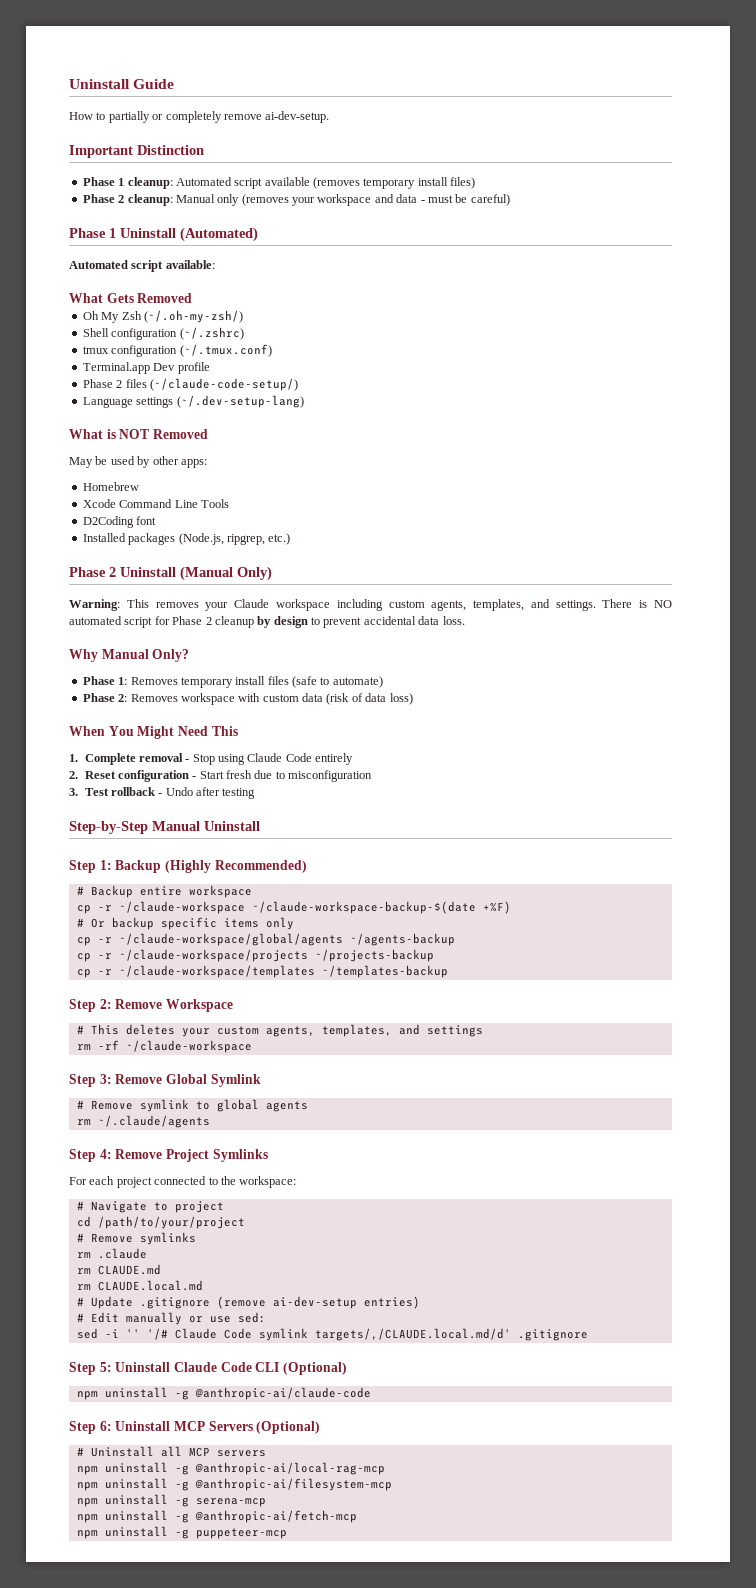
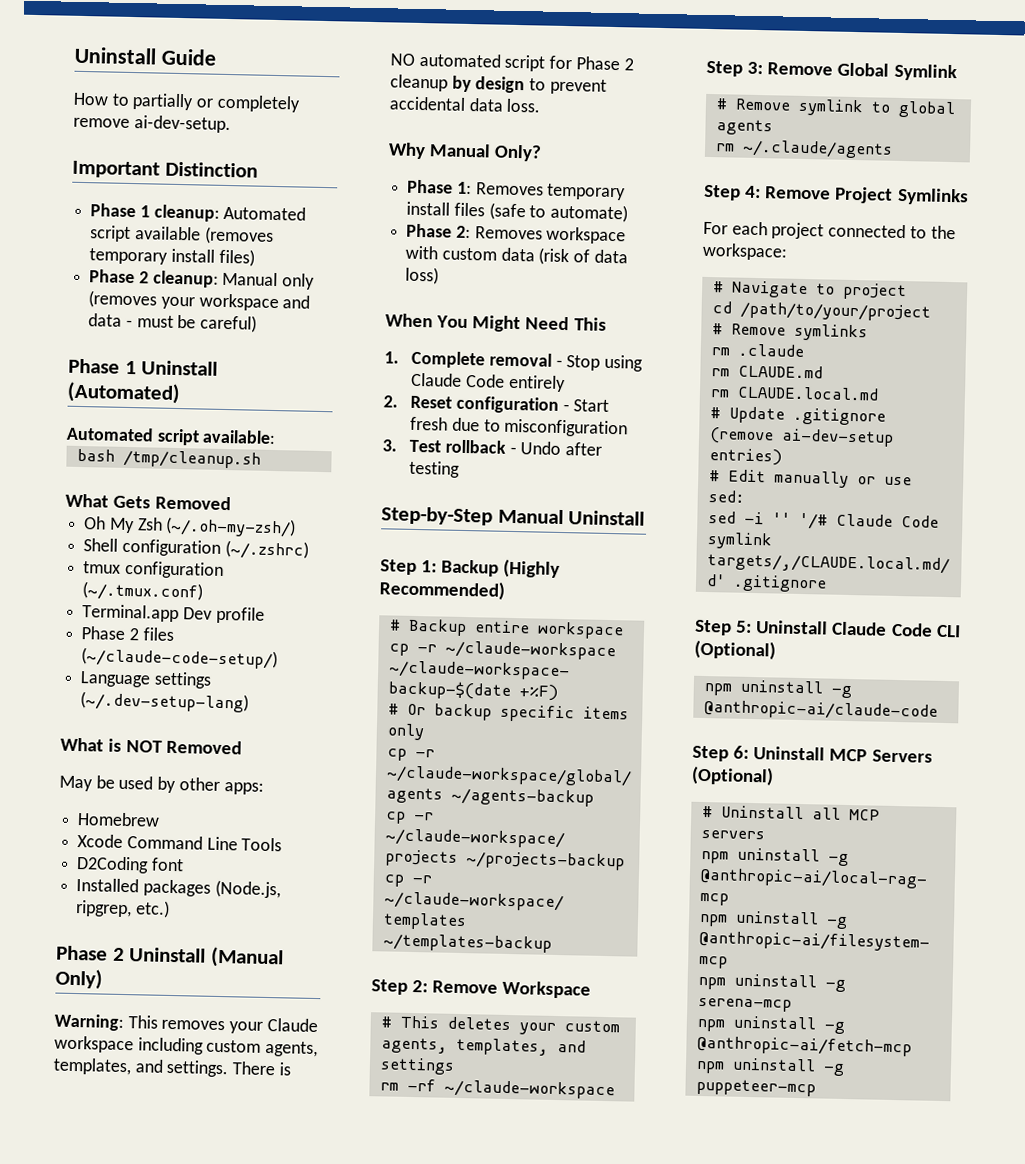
+ bash /tmp/cleanup.sh

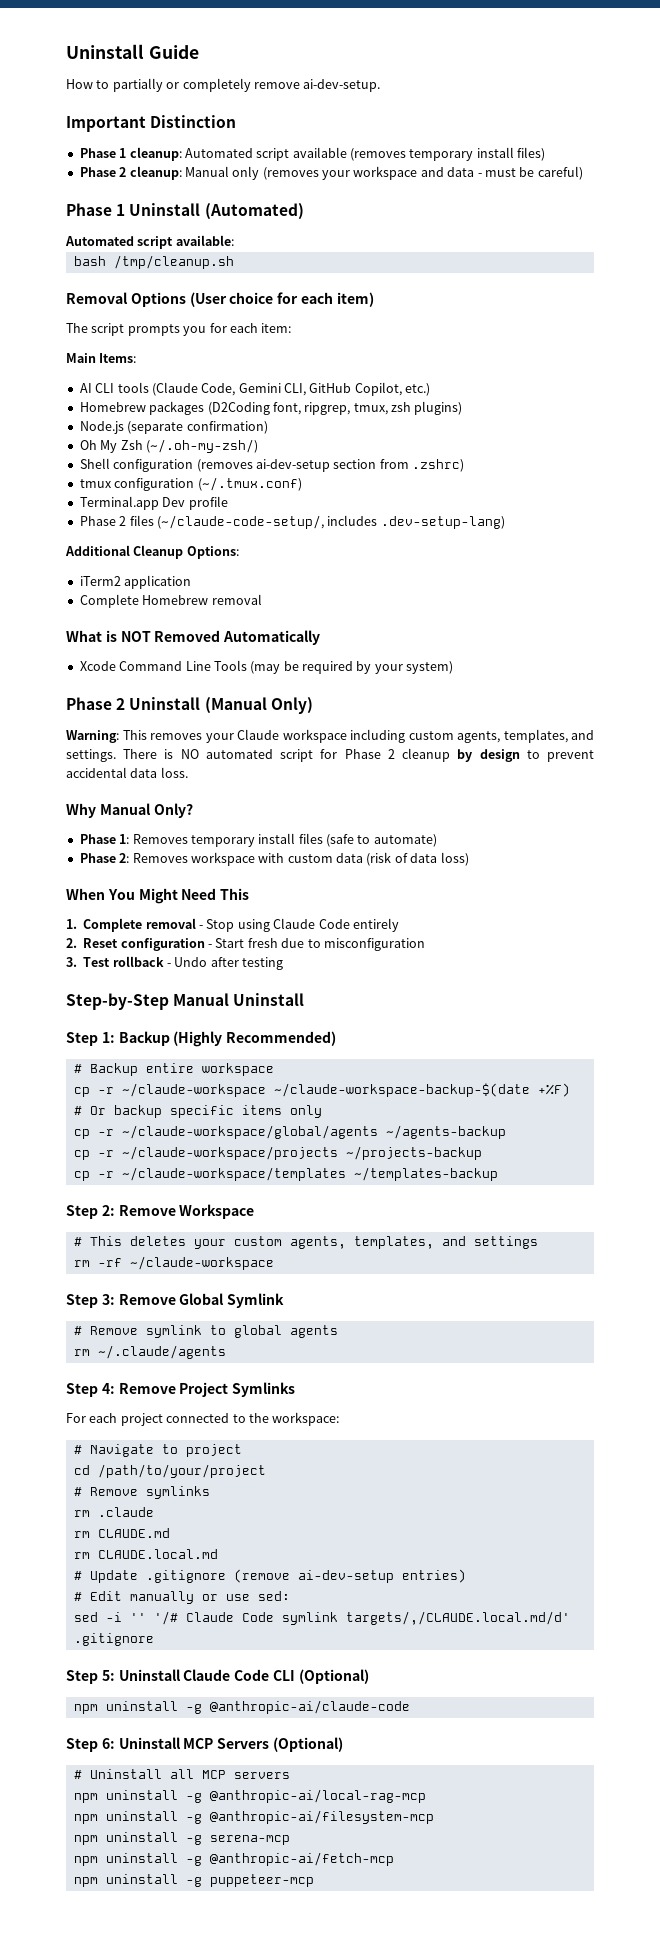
- What Gets Removed
+ Removal Options (User choice for each item)
+ The script prompts you for each item:
+ Main Items:
+ AI CLI tools (Claude Code, Gemini CLI, GitHub Copilot, etc.)
+ Homebrew packages (D2Coding font, ripgrep, tmux, zsh plugins)
+ Node.js (separate confirmation)
- Shell configuration (~/.zshrc)
+ Shell configuration (removes ai-dev-setup section from .zshrc)
- Phase 2 files (~/claude-code-setup/)
- Language settings (~/.dev-setup-lang)
- What is NOT Removed
- May be used by other apps:
- Homebrew
- Xcode Command Line Tools
- D2Coding font
- Installed packages (Node.js, ripgrep, etc.)
+ Phase 2 files (~/claude-code-setup/, includes .dev-setup-lang)
+ Additional Cleanup Options:
+ iTerm2 application
+ Complete Homebrew removal
+ What is NOT Removed Automatically
+ Xcode Command Line Tools (may be required by your system)

